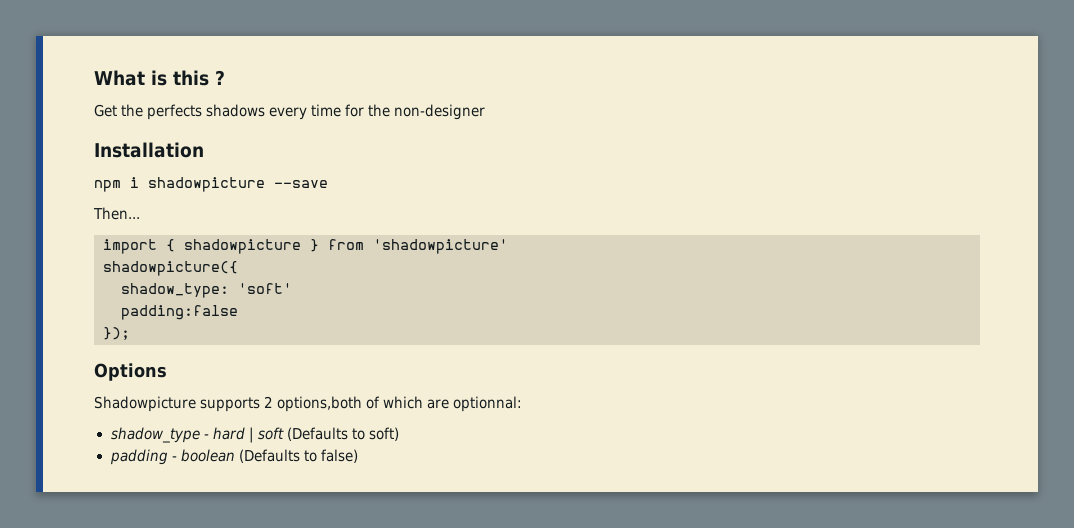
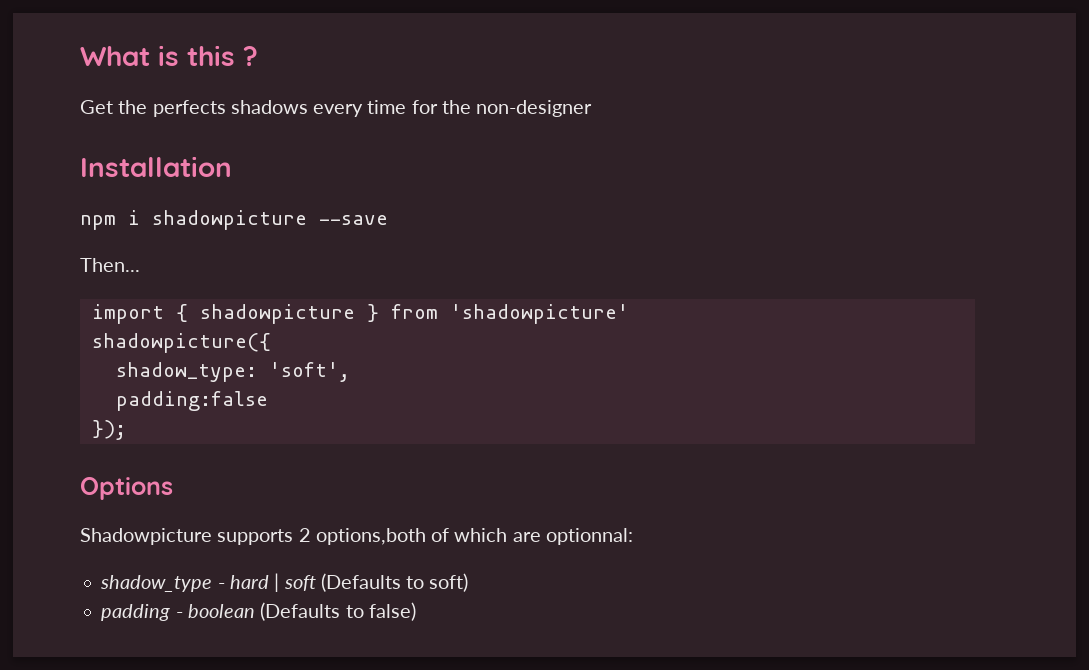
- shadow_type: 'soft'
+ shadow_type: 'soft',

